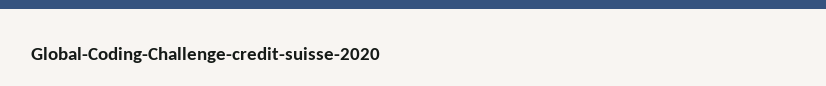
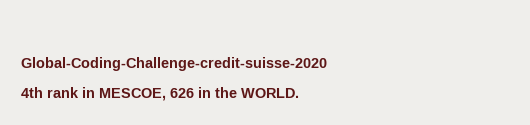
+ 4th rank in MESCOE, 626 in the WORLD.

